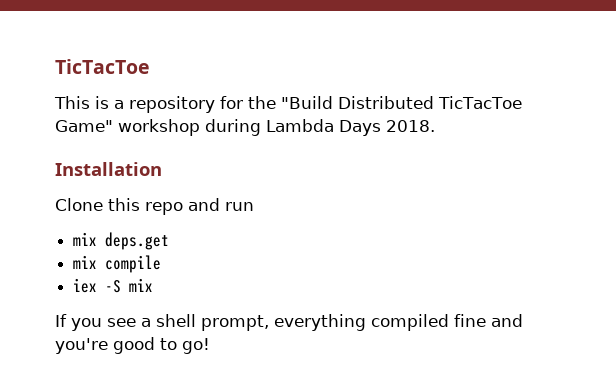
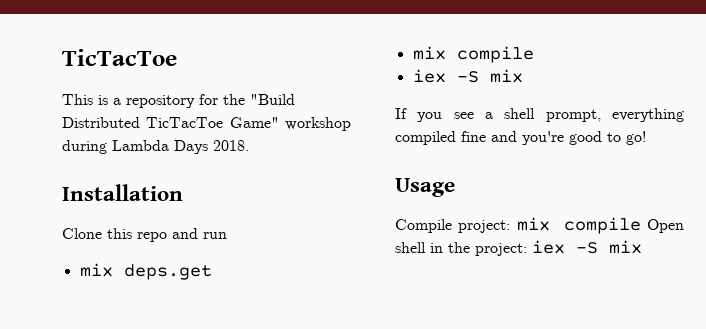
+ Usage
+ Compile project: mix compile Open shell in the project: iex -S mix

